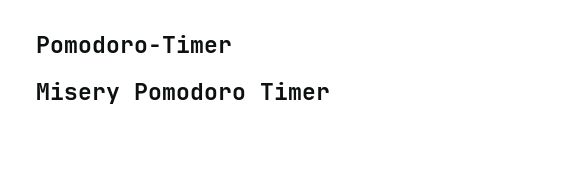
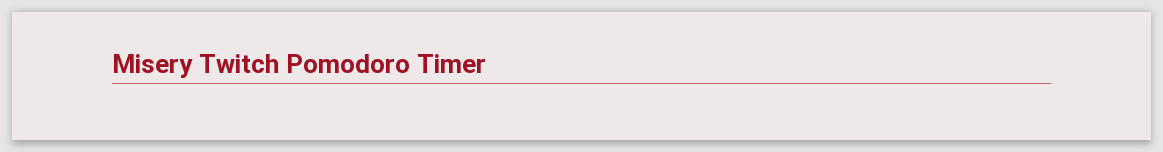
- Pomodoro-Timer
- Misery Pomodoro Timer
+ Misery Twitch Pomodoro Timer

